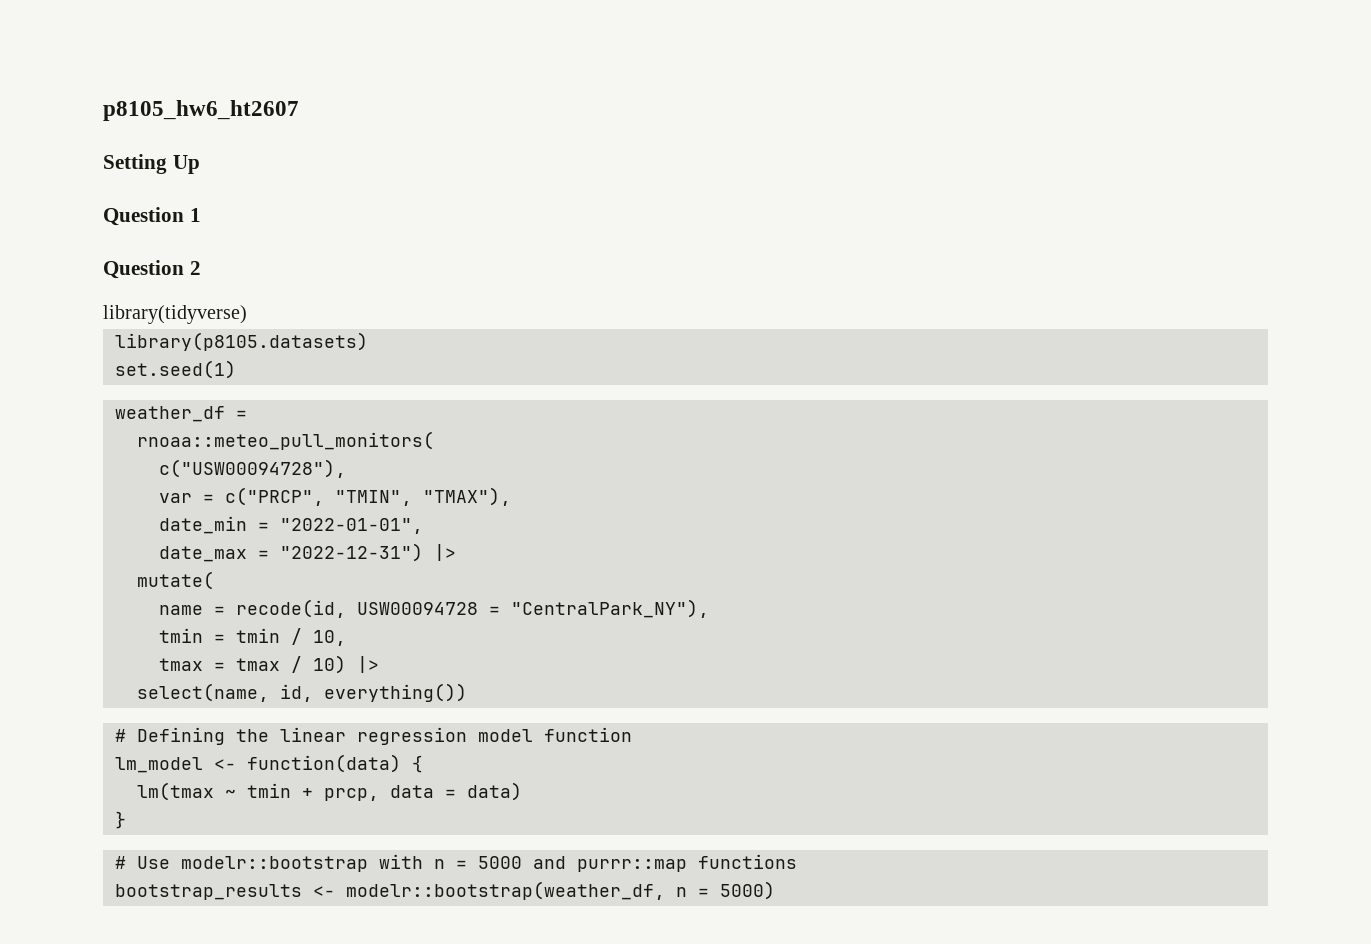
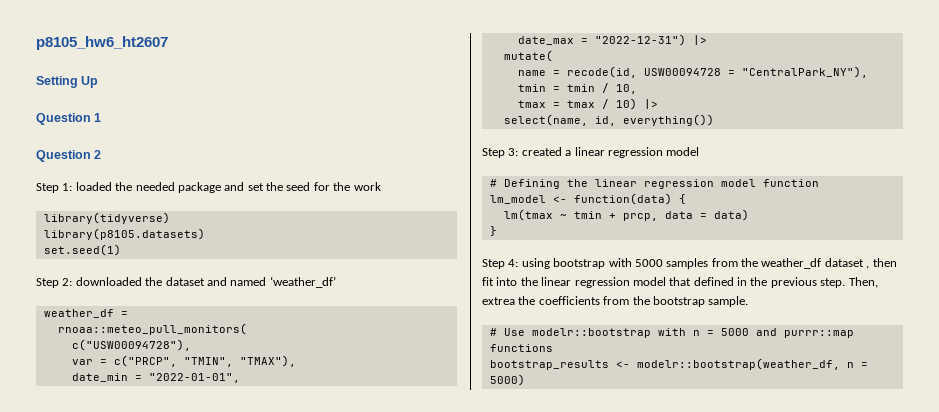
+ Step 1: loaded the needed package and set the seed for the work
  library(tidyverse)
  library(p8105.datasets)
  set.seed(1)
+ Step 2: downloaded the dataset and named ‘weather_df’
+ Step 3: created a linear regression model
+ Step 4: using bootstrap with 5000 samples from the weather_df dataset , then fit into the linear regression model that defined in the previous step. Then, extrea the coefficients from the bootstrap sample.

